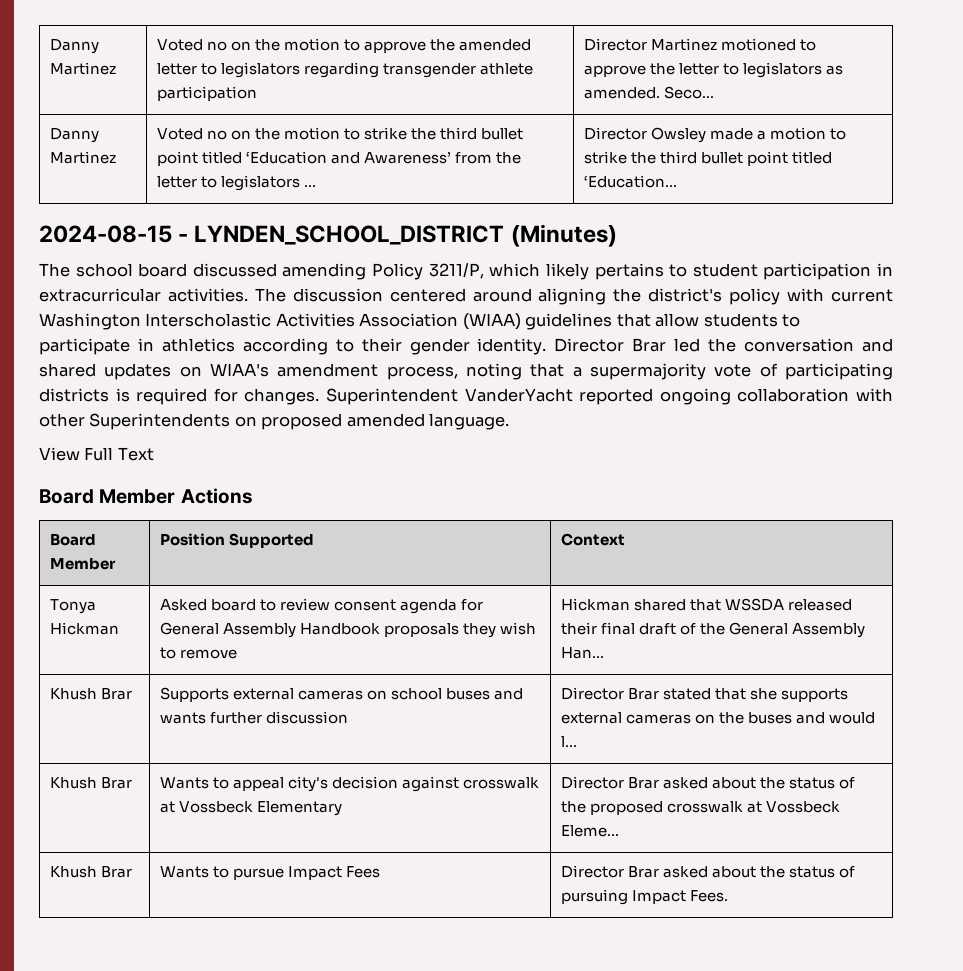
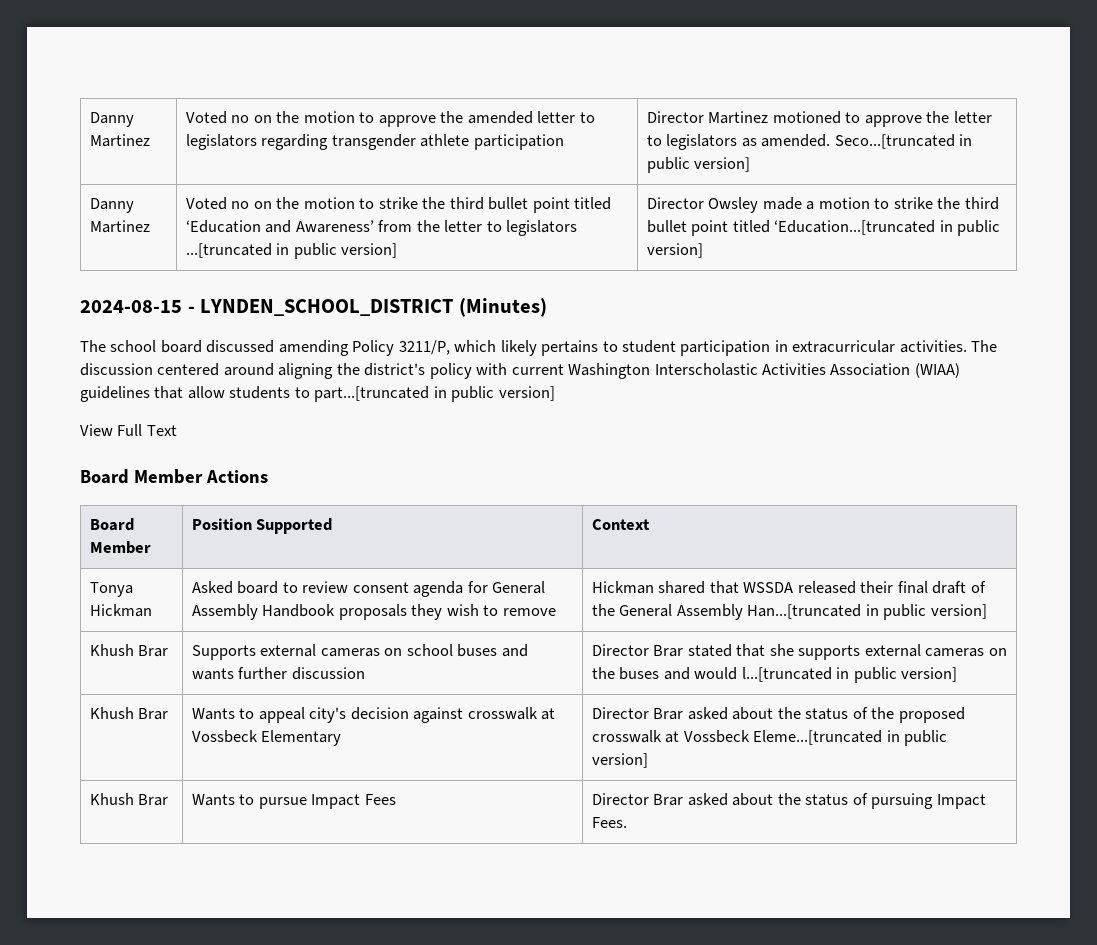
- Danny Martinez | Voted no on the motion to approve the amended letter to legislators regarding transgender athlete participation | Director Martinez motioned to approve the letter to legislators as amended. Seco...
+ Danny Martinez | Voted no on the motion to approve the amended letter to legislators regarding transgender athlete participation | Director Martinez motioned to approve the letter to legislators as amended. Seco...[truncated in public version]
- Voted no on the motion to strike the third bullet point titled ‘Education and Awareness’ from the letter to legislators ...
+ Voted no on the motion to strike the third bullet point titled ‘Education and Awareness’ from the letter to legislators ...[truncated in public version]
- Director Owsley made a motion to strike the third bullet point titled ‘Education...
+ Director Owsley made a motion to strike the third bullet point titled ‘Education...[truncated in public version]
- The discussion centered around aligning the district's policy with current Washington Interscholastic Activities Association (WIAA) guidelines that allow students to participate in athletics according to their gender identity. Director Brar led the conversation and shared updates on WIAA's amendment process, noting that a supermajority vote of participating districts is required for changes. Superintendent VanderYacht reported ongoing collaboration with other Superintendents on proposed amended language.
+ The discussion centered around aligning the district's policy with current Washington Interscholastic Activities Association (WIAA) guidelines that allow students to part...[truncated in public version]
- Tonya Hickman | Asked board to review consent agenda for General Assembly Handbook proposals they wish to remove | Hickman shared that WSSDA released their final draft of the General Assembly Han...
+ Tonya Hickman | Asked board to review consent agenda for General Assembly Handbook proposals they wish to remove | Hickman shared that WSSDA released their final draft of the General Assembly Han...[truncated in public version]
- Khush Brar | Supports external cameras on school buses and wants further discussion | Director Brar stated that she supports external cameras on the buses and would l...
+ Khush Brar | Supports external cameras on school buses and wants further discussion | Director Brar stated that she supports external cameras on the buses and would l...[truncated in public version]
- Khush Brar | Wants to appeal city's decision against crosswalk at Vossbeck Elementary | Director Brar asked about the status of the proposed crosswalk at Vossbeck Eleme...
+ Khush Brar | Wants to appeal city's decision against crosswalk at Vossbeck Elementary | Director Brar asked about the status of the proposed crosswalk at Vossbeck Eleme...[truncated in public version]

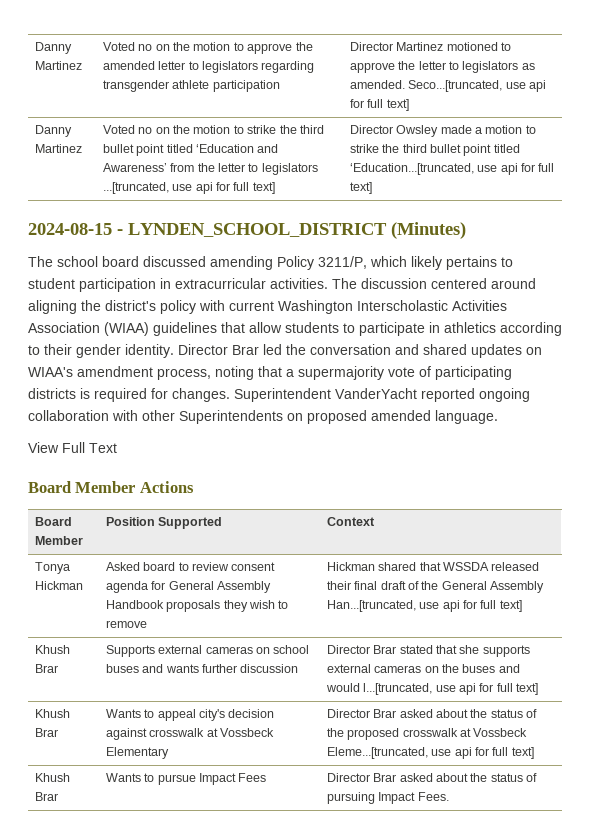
- Danny Martinez | Voted no on the motion to approve the amended letter to legislators regarding transgender athlete participation | Director Martinez motioned to approve the letter to legislators as amended. Seco...[truncated in public version]
+ Danny Martinez | Voted no on the motion to approve the amended letter to legislators regarding transgender athlete participation | Director Martinez motioned to approve the letter to legislators as amended. Seco...[truncated, use api for full text]
- Voted no on the motion to strike the third bullet point titled ‘Education and Awareness’ from the letter to legislators ...[truncated in public version]
+ Voted no on the motion to strike the third bullet point titled ‘Education and Awareness’ from the letter to legislators ...[truncated, use api for full text]
- Director Owsley made a motion to strike the third bullet point titled ‘Education...[truncated in public version]
+ Director Owsley made a motion to strike the third bullet point titled ‘Education...[truncated, use api for full text]
- The discussion centered around aligning the district's policy with current Washington Interscholastic Activities Association (WIAA) guidelines that allow students to part...[truncated in public version]
+ The discussion centered around aligning the district's policy with current Washington Interscholastic Activities Association (WIAA) guidelines that allow students to participate in athletics according to their gender identity. Director Brar led the conversation and shared updates on WIAA's amendment process, noting that a supermajority vote of participating districts is required for changes. Superintendent VanderYacht reported ongoing collaboration with other Superintendents on proposed amended language.
- Tonya Hickman | Asked board to review consent agenda for General Assembly Handbook proposals they wish to remove | Hickman shared that WSSDA released their final draft of the General Assembly Han...[truncated in public version]
+ Tonya Hickman | Asked board to review consent agenda for General Assembly Handbook proposals they wish to remove | Hickman shared that WSSDA released their final draft of the General Assembly Han...[truncated, use api for full text]
- Khush Brar | Supports external cameras on school buses and wants further discussion | Director Brar stated that she supports external cameras on the buses and would l...[truncated in public version]
+ Khush Brar | Supports external cameras on school buses and wants further discussion | Director Brar stated that she supports external cameras on the buses and would l...[truncated, use api for full text]
- Khush Brar | Wants to appeal city's decision against crosswalk at Vossbeck Elementary | Director Brar asked about the status of the proposed crosswalk at Vossbeck Eleme...[truncated in public version]
+ Khush Brar | Wants to appeal city's decision against crosswalk at Vossbeck Elementary | Director Brar asked about the status of the proposed crosswalk at Vossbeck Eleme...[truncated, use api for full text]

